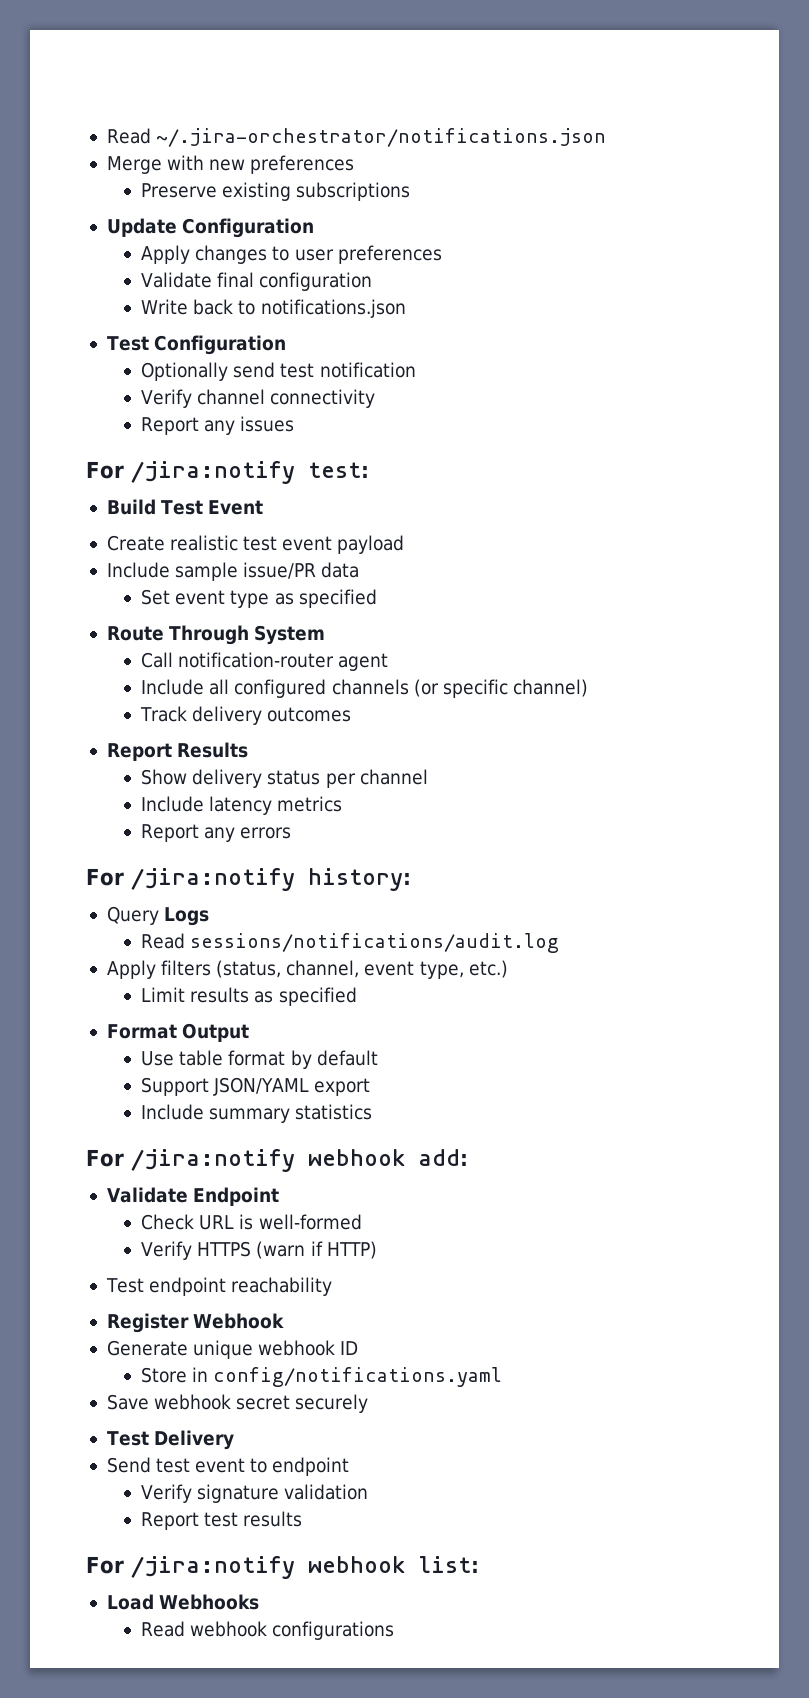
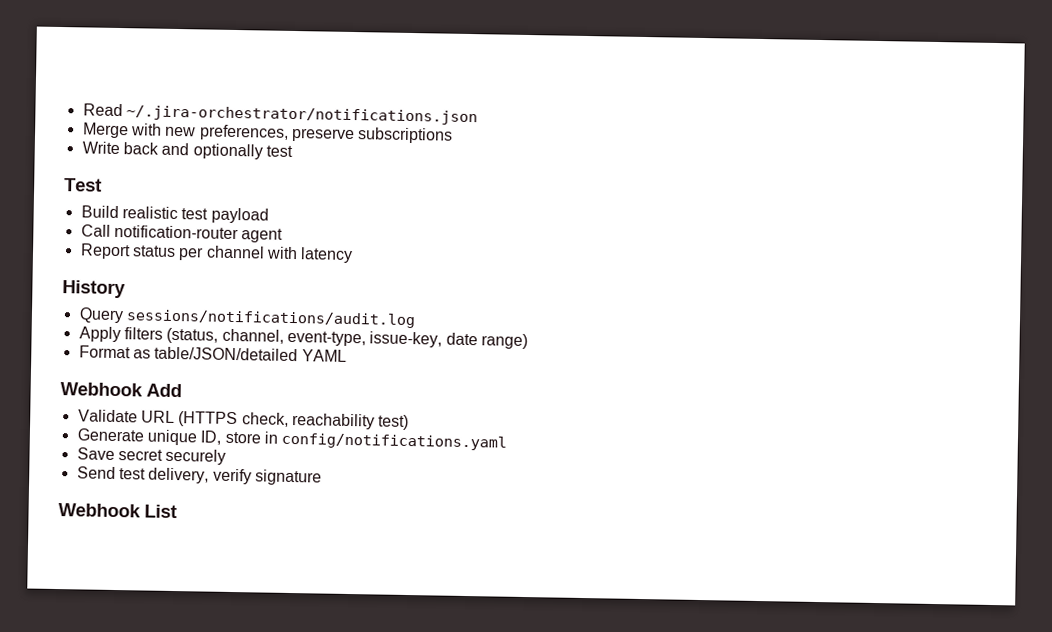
- Merge with new preferences
- Preserve existing subscriptions
- Update Configuration
- Apply changes to user preferences
- Validate final configuration
- Write back to notifications.json
- Test Configuration
- Optionally send test notification
- Verify channel connectivity
- Report any issues
- For /jira:notify test:
- Build Test Event
- Create realistic test event payload
+ Merge with new preferences, preserve subscriptions
+ Write back and optionally test
+ Test
+ Build realistic test payload
- Include sample issue/PR data
- Set event type as specified
- Route Through System
  Call notification-router agent
- Include all configured channels (or specific channel)
- Track delivery outcomes
- Report Results
- Show delivery status per channel
- Include latency metrics
- Report any errors
- For /jira:notify history:
+ Report status per channel with latency
+ History
- Query Logs
- Read sessions/notifications/audit.log
+ Query sessions/notifications/audit.log
- Apply filters (status, channel, event type, etc.)
- Limit results as specified
- Format Output
- Use table format by default
- Support JSON/YAML export
- Include summary statistics
- For /jira:notify webhook add:
- Validate Endpoint
- Check URL is well-formed
- Verify HTTPS (warn if HTTP)
- Test endpoint reachability
- Register Webhook
+ Apply filters (status, channel, event-type, issue-key, date range)
+ Format as table/JSON/detailed YAML
+ Webhook Add
+ Validate URL (HTTPS check, reachability test)
- Generate unique webhook ID
- Store in config/notifications.yaml
+ Generate unique ID, store in config/notifications.yaml
- Save webhook secret securely
+ Save secret securely
- Test Delivery
- Send test event to endpoint
- Verify signature validation
- Report test results
- For /jira:notify webhook list:
- Load Webhooks
- Read webhook configurations
+ Send test delivery, verify signature
+ Webhook List

